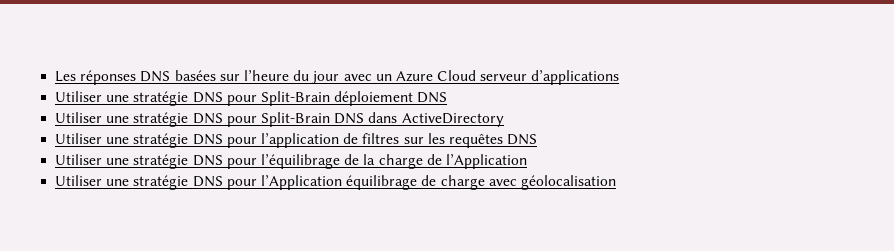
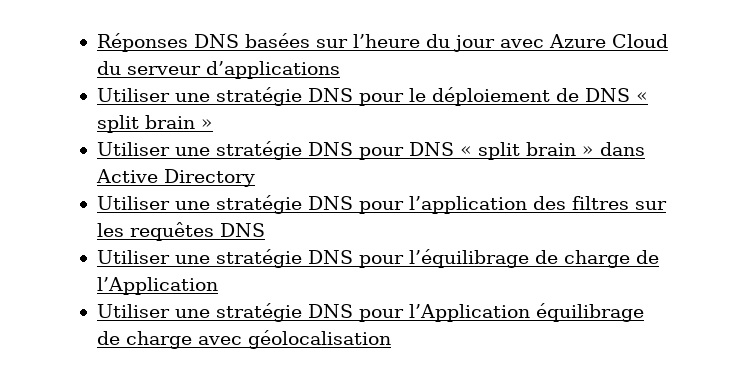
- Les réponses DNS basées sur l’heure du jour avec un Azure Cloud serveur d’applications
+ Réponses DNS basées sur l’heure du jour avec Azure Cloud du serveur d’applications
- Utiliser une stratégie DNS pour Split-Brain déploiement DNS
- Utiliser une stratégie DNS pour Split-Brain DNS dans ActiveDirectory
+ Utiliser une stratégie DNS pour le déploiement de DNS « split brain »
+ Utiliser une stratégie DNS pour DNS « split brain » dans Active Directory
- Utiliser une stratégie DNS pour l’application de filtres sur les requêtes DNS
+ Utiliser une stratégie DNS pour l’application des filtres sur les requêtes DNS
- Utiliser une stratégie DNS pour l’équilibrage de la charge de l’Application
+ Utiliser une stratégie DNS pour l’équilibrage de charge de l’Application

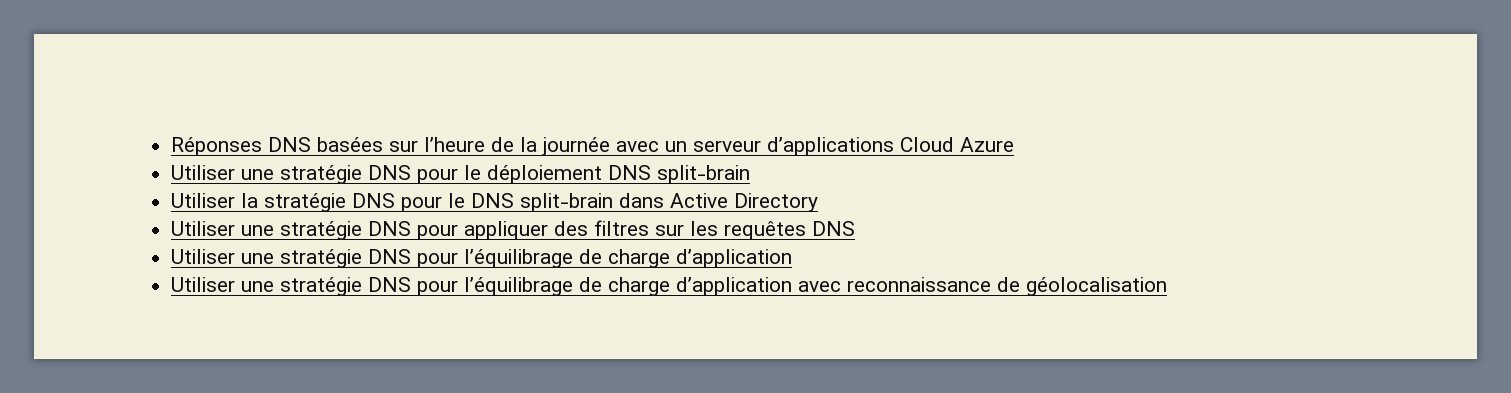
- Réponses DNS basées sur l’heure du jour avec Azure Cloud du serveur d’applications
+ Réponses DNS basées sur l’heure de la journée avec un serveur d’applications Cloud Azure
- Utiliser une stratégie DNS pour le déploiement de DNS « split brain »
- Utiliser une stratégie DNS pour DNS « split brain » dans Active Directory
+ Utiliser une stratégie DNS pour le déploiement DNS split-brain
+ Utiliser la stratégie DNS pour le DNS split-brain dans Active Directory
- Utiliser une stratégie DNS pour l’application des filtres sur les requêtes DNS
- Utiliser une stratégie DNS pour l’équilibrage de charge de l’Application
- Utiliser une stratégie DNS pour l’Application équilibrage de charge avec géolocalisation
+ Utiliser une stratégie DNS pour appliquer des filtres sur les requêtes DNS
+ Utiliser une stratégie DNS pour l’équilibrage de charge d’application
+ Utiliser une stratégie DNS pour l’équilibrage de charge d’application avec reconnaissance de géolocalisation

